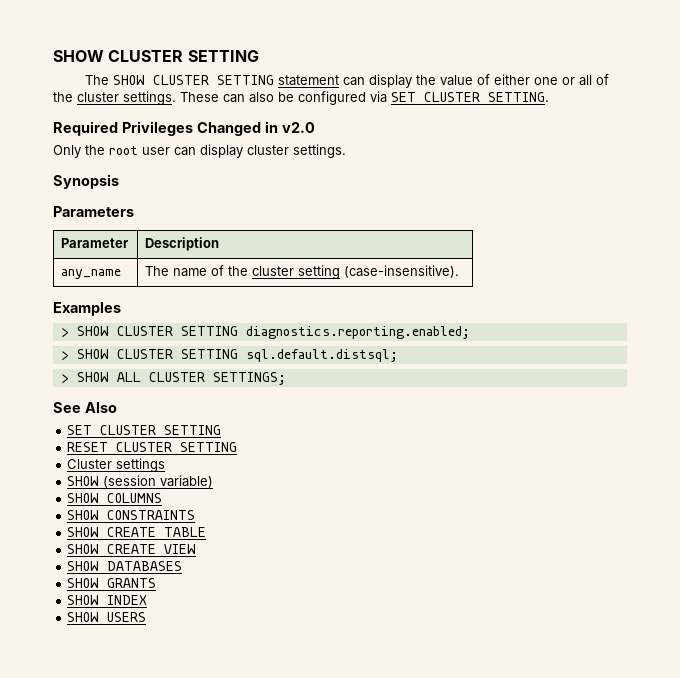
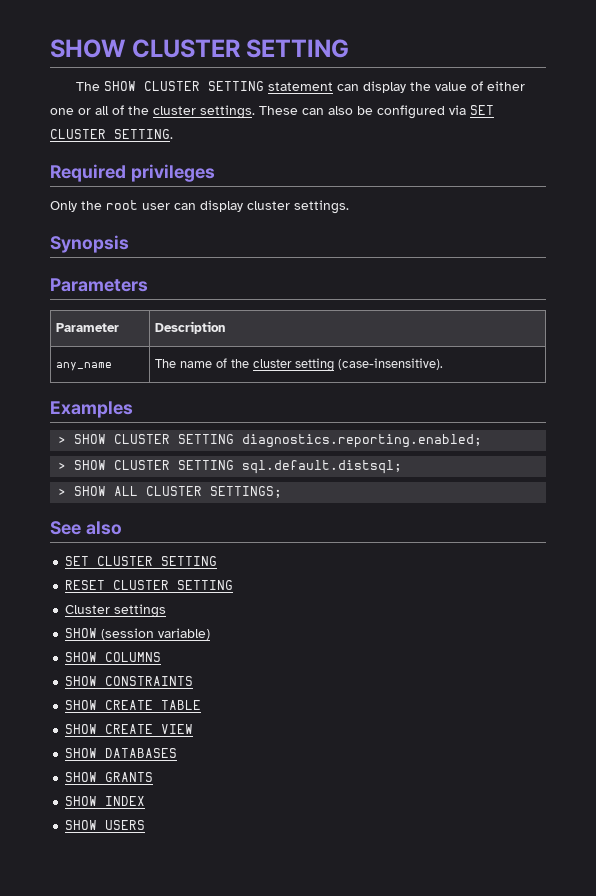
- Required Privileges Changed in v2.0
+ Required privileges
- See Also
+ See also

